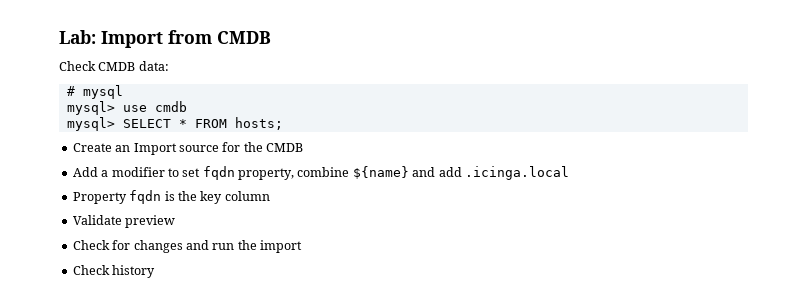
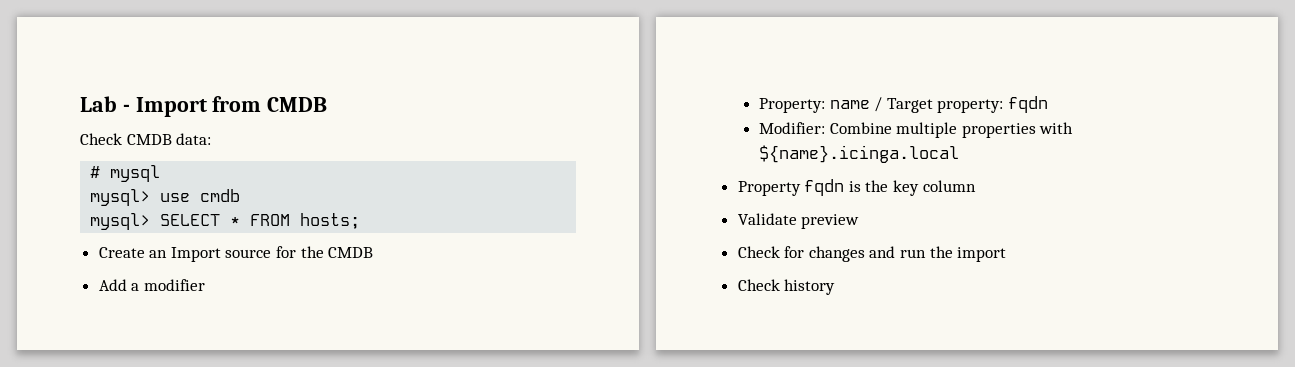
- Lab: Import from CMDB
+ Lab - Import from CMDB
- Add a modifier to set fqdn property, combine ${name} and add .icinga.local
+ Add a modifier
+ Property: name / Target property: fqdn
+ Modifier: Combine multiple properties with ${name}.icinga.local

